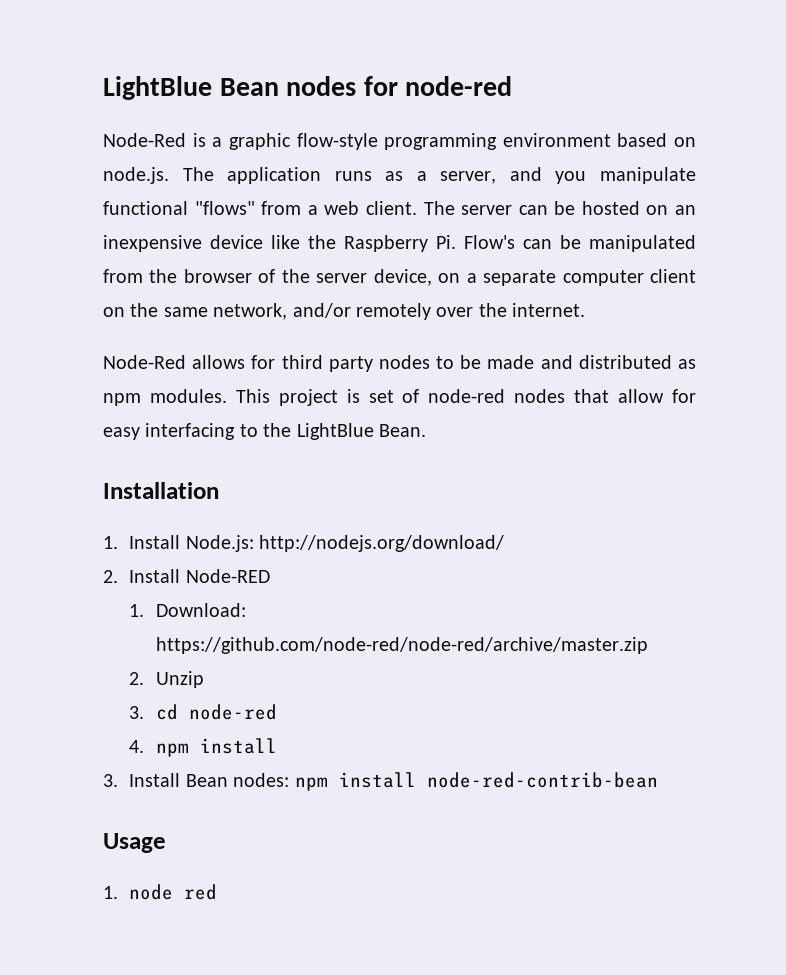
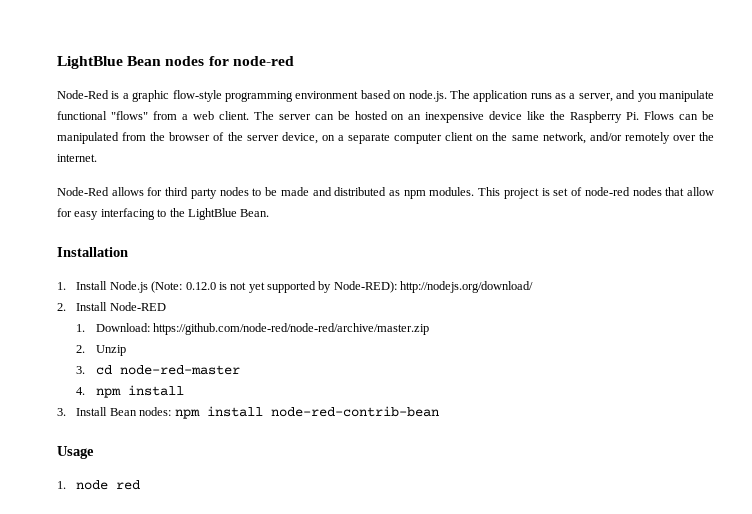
- The server can be hosted on an inexpensive device like the Raspberry Pi. Flow's can be manipulated from the browser of the server device, on a separate computer client on the same network, and/or remotely over the internet.
+ The server can be hosted on an inexpensive device like the Raspberry Pi. Flows can be manipulated from the browser of the server device, on a separate computer client on the same network, and/or remotely over the internet.
- 1. Install Node.js: http://nodejs.org/download/
+ 1. Install Node.js (Note: 0.12.0 is not yet supported by Node-RED): http://nodejs.org/download/
- 3. cd node-red
+ 3. cd node-red-master

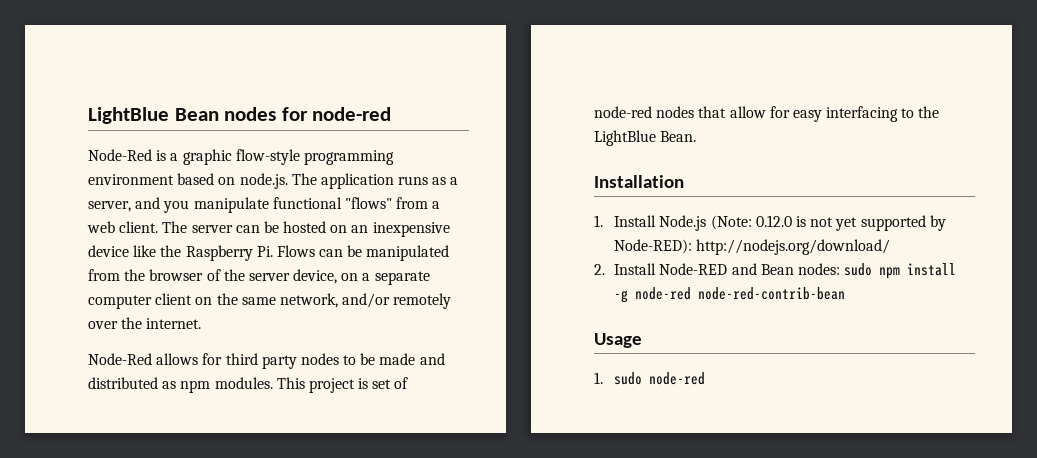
- 2. Install Node-RED
- 1. Download: https://github.com/node-red/node-red/archive/master.zip
- 2. Unzip
- 3. cd node-red-master
- 4. npm install
- 3. Install Bean nodes: npm install node-red-contrib-bean
+ 2. Install Node-RED and Bean nodes: sudo npm install -g node-red node-red-contrib-bean
- 1. node red
+ 1. sudo node-red

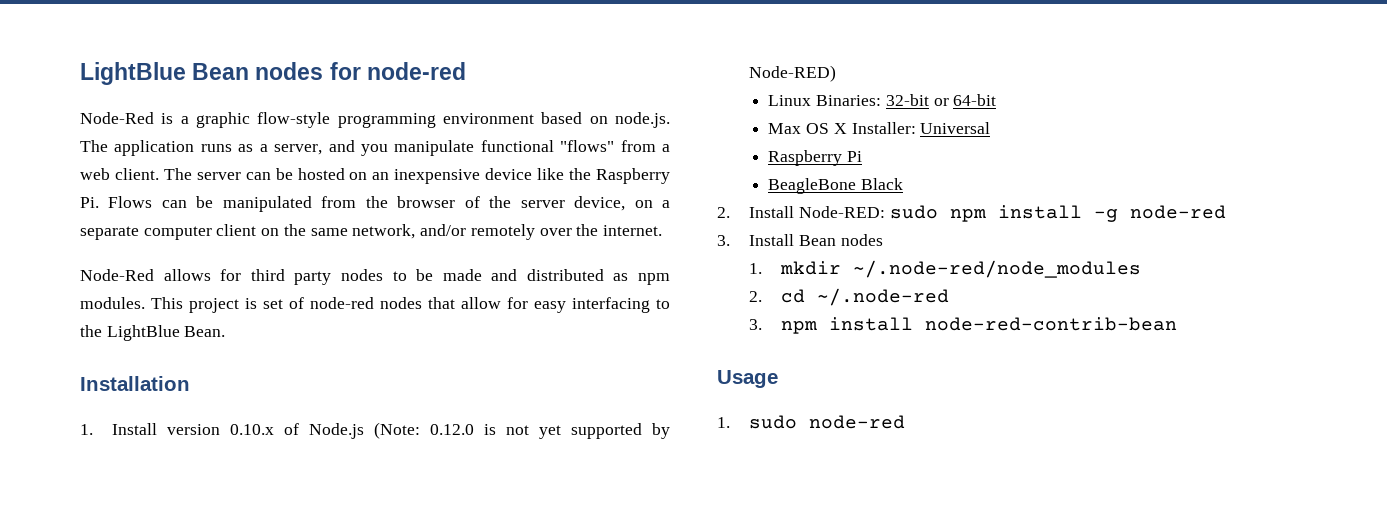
- 1. Install Node.js (Note: 0.12.0 is not yet supported by Node-RED): http://nodejs.org/download/
- 2. Install Node-RED and Bean nodes: sudo npm install -g node-red node-red-contrib-bean
+ 1. Install version 0.10.x of Node.js (Note: 0.12.0 is not yet supported by Node-RED)
+ Linux Binaries: 32-bit or 64-bit
+ Max OS X Installer: Universal
+ Raspberry Pi
+ BeagleBone Black
+ 2. Install Node-RED: sudo npm install -g node-red
+ 3. Install Bean nodes
+ 1. mkdir ~/.node-red/node_modules
+ 2. cd ~/.node-red
+ 3. npm install node-red-contrib-bean

